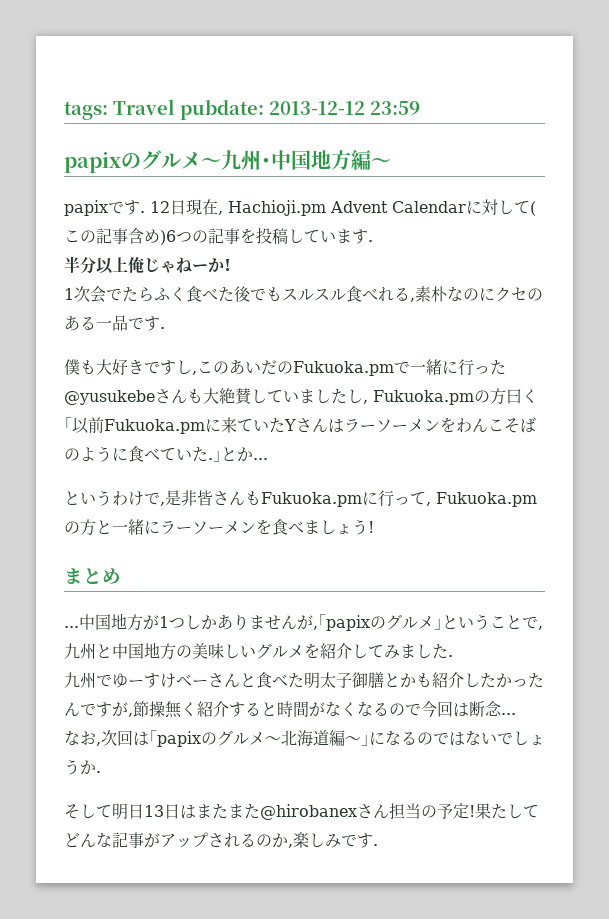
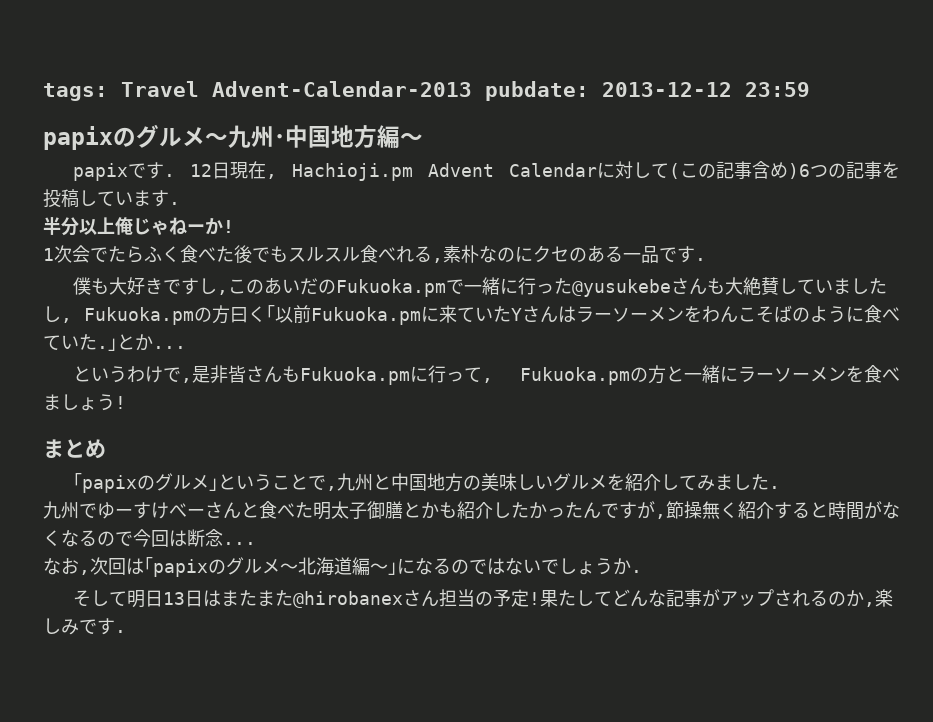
- tags: Travel pubdate: 2013-12-12 23:59
+ tags: Travel Advent-Calendar-2013 pubdate: 2013-12-12 23:59
- ...中国地方が1つしかありませんが,｢papixのグルメ｣ということで,九州と中国地方の美味しいグルメを紹介してみました.
+ ｢papixのグルメ｣ということで,九州と中国地方の美味しいグルメを紹介してみました.

